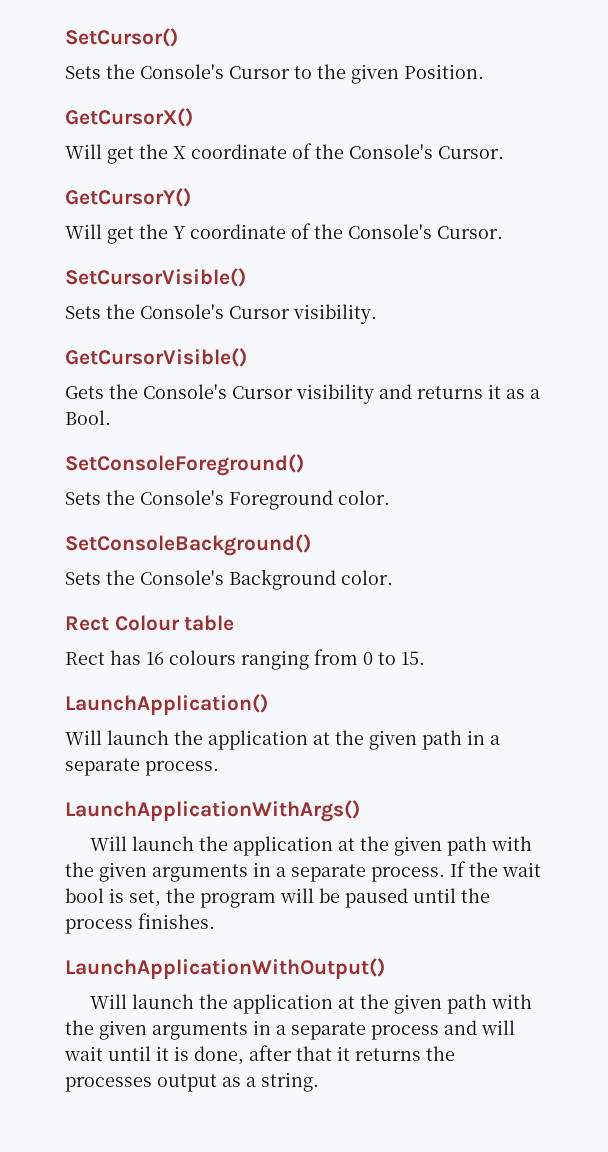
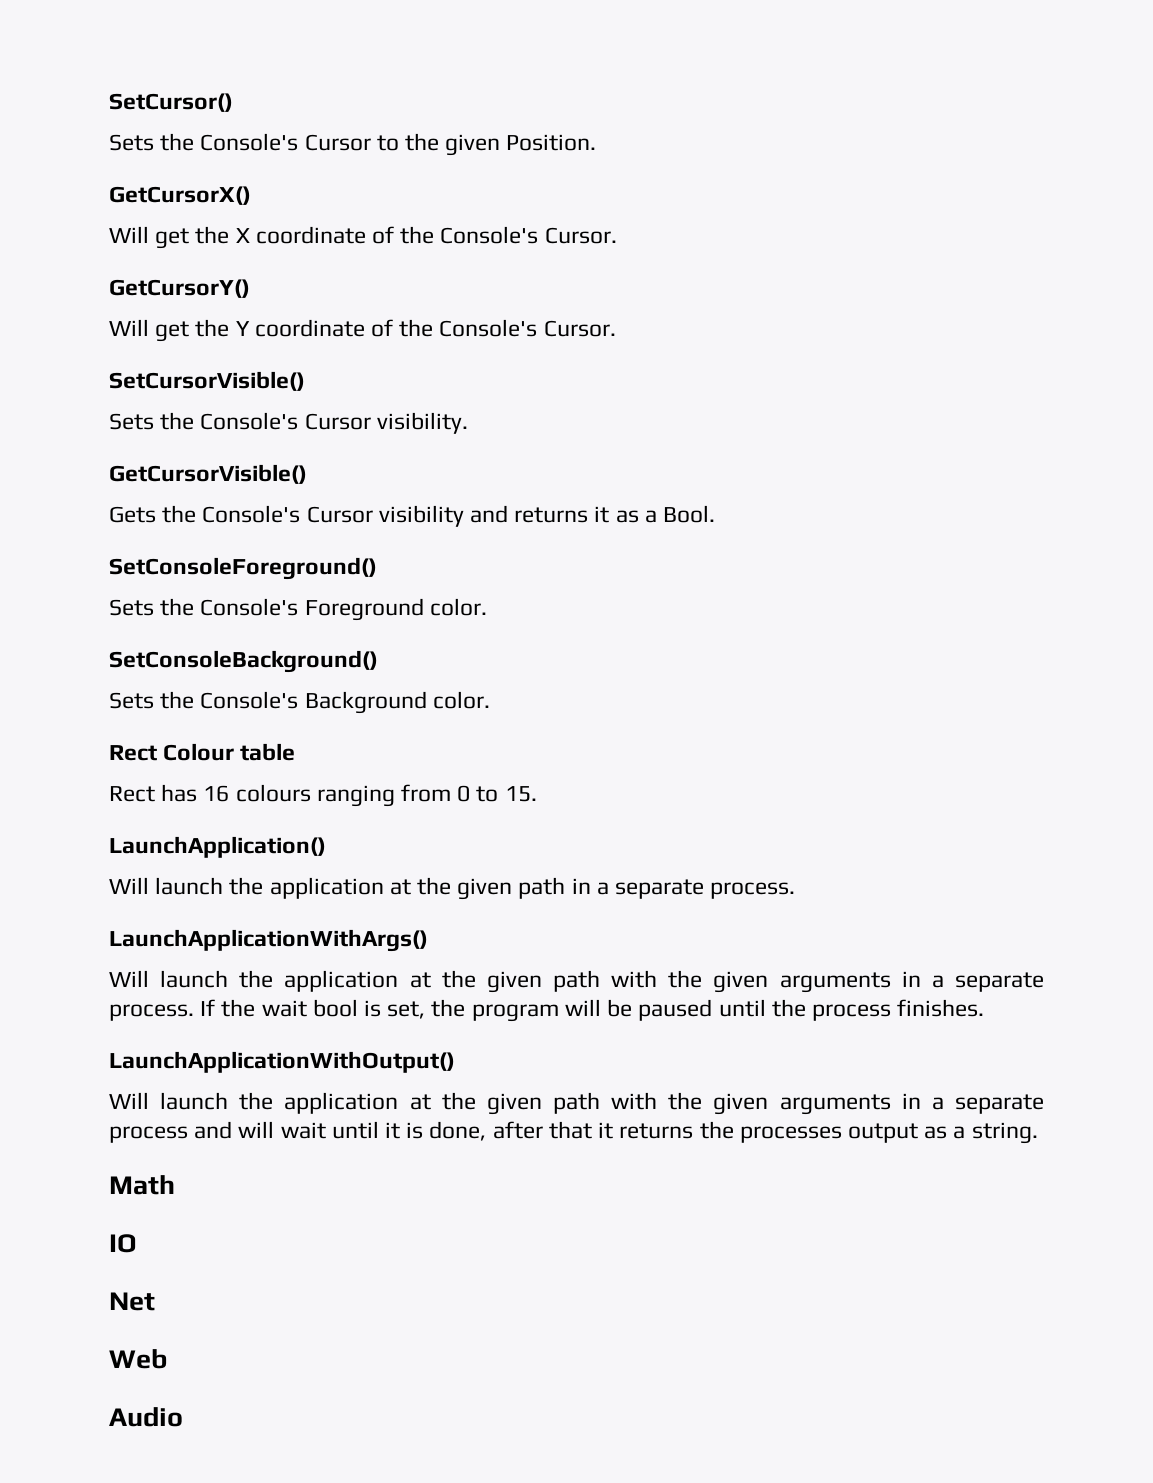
+ Math
+ IO
+ Net
+ Web
+ Audio

